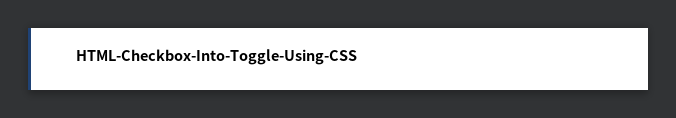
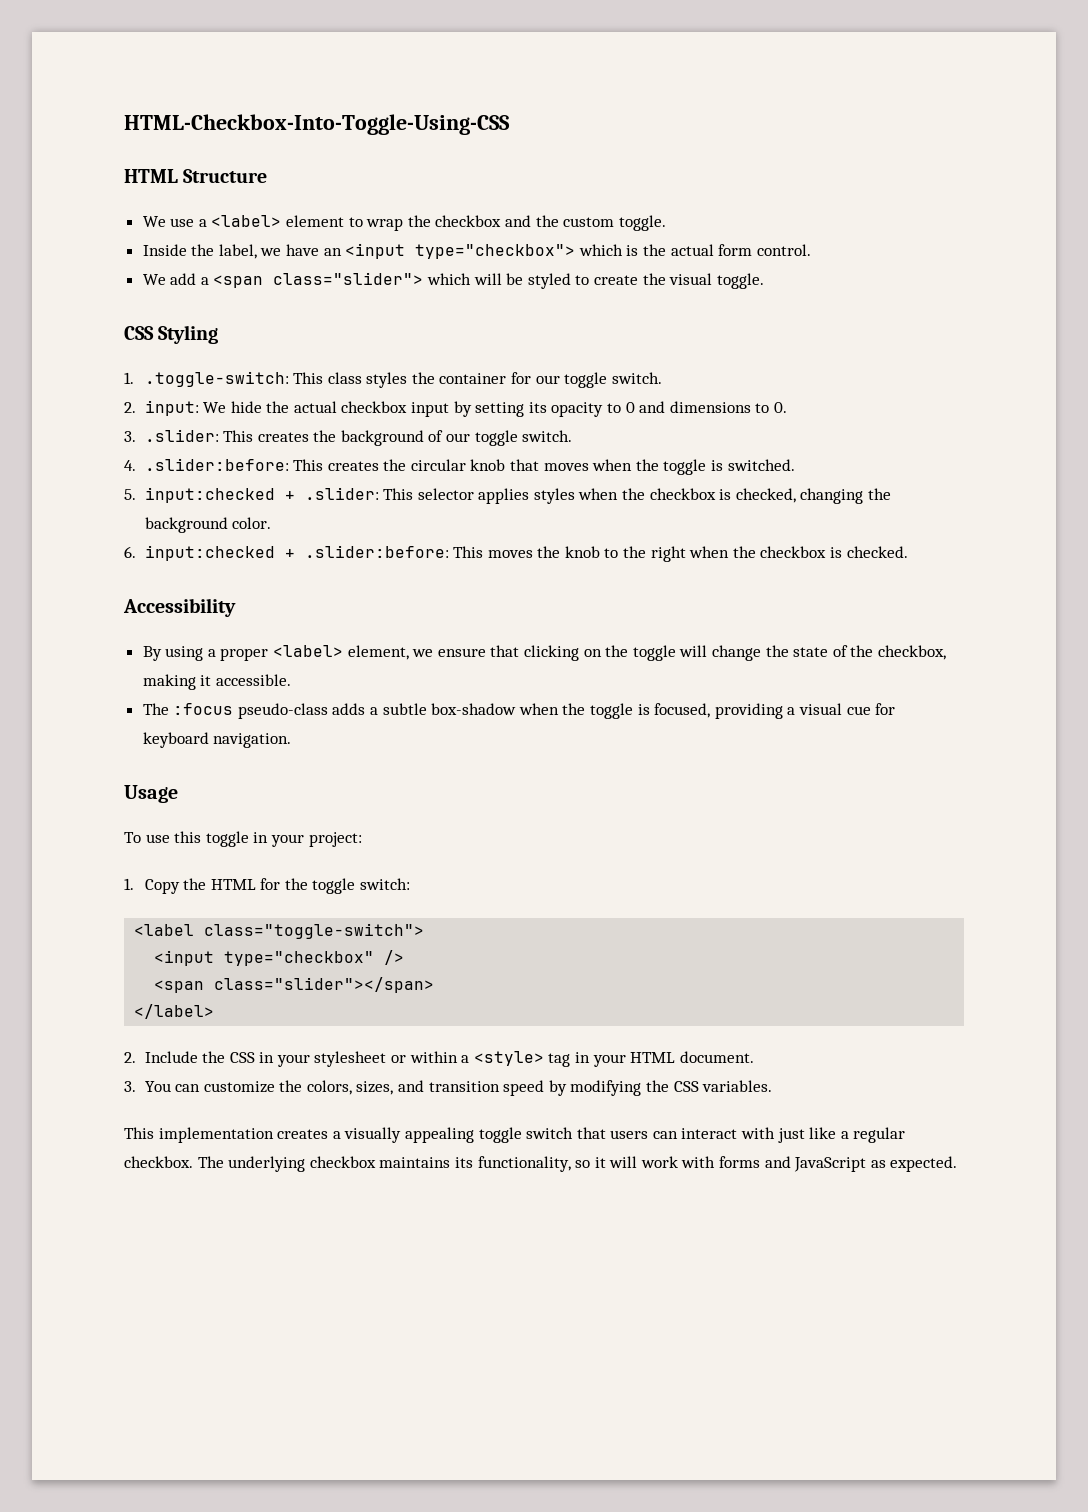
+ HTML Structure
+ We use a <label> element to wrap the checkbox and the custom toggle.
+ Inside the label, we have an <input type="checkbox"> which is the actual form control.
+ We add a <span class="slider"> which will be styled to create the visual toggle.
+ CSS Styling
+ 1. .toggle-switch: This class styles the container for our toggle switch.
+ 2. input: We hide the actual checkbox input by setting its opacity to 0 and dimensions to 0.
+ 3. .slider: This creates the background of our toggle switch.
+ 4. .slider:before: This creates the circular knob that moves when the toggle is switched.
+ 5. input:checked + .slider: This selector applies styles when the checkbox is checked, changing the background color.
+ 6. input:checked + .slider:before: This moves the knob to the right when the checkbox is checked.
+ Accessibility
+ By using a proper <label> element, we ensure that clicking on the toggle will change the state of the checkbox, making it accessible.
+ The :focus pseudo-class adds a subtle box-shadow when the toggle is focused, providing a visual cue for keyboard navigation.
+ Usage
+ To use this toggle in your project:
+ 1. Copy the HTML for the toggle switch:
+ <label class="toggle-switch">
+ <input type="checkbox" />
+ <span class="slider"></span>
+ </label>
+ 2. Include the CSS in your stylesheet or within a <style> tag in your HTML document.
+ 3. You can customize the colors, sizes, and transition speed by modifying the CSS variables.
+ This implementation creates a visually appealing toggle switch that users can interact with just like a regular checkbox. The underlying checkbox maintains its functionality, so it will work with forms and JavaScript as expected.

